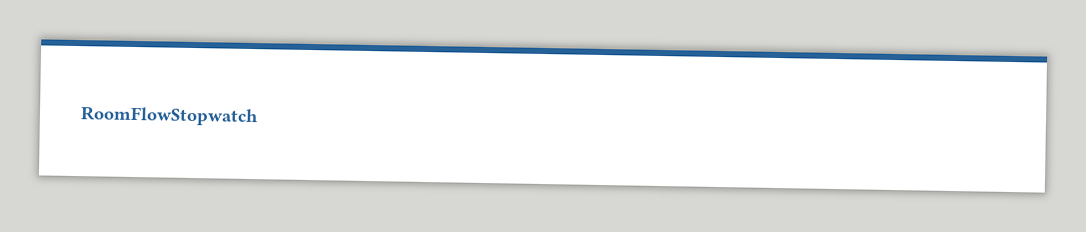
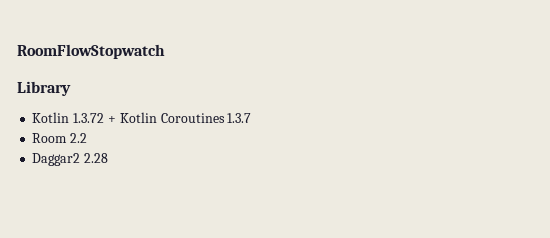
+ Library
+ Kotlin 1.3.72 + Kotlin Coroutines 1.3.7
+ Room 2.2
+ Daggar2 2.28

